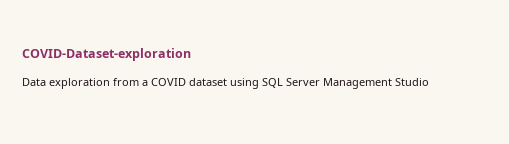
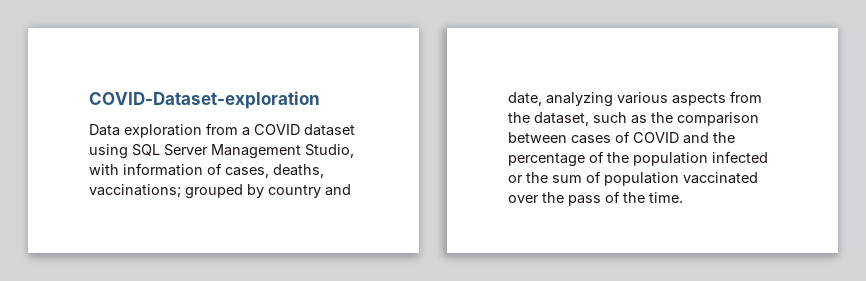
- Data exploration from a COVID dataset using SQL Server Management Studio
+ Data exploration from a COVID dataset using SQL Server Management Studio, with information of cases, deaths, vaccinations; grouped by country and date, analyzing various aspects from the dataset, such as the comparison between cases of COVID and the percentage of the population infected or the sum of population vaccinated over the pass of the time.

